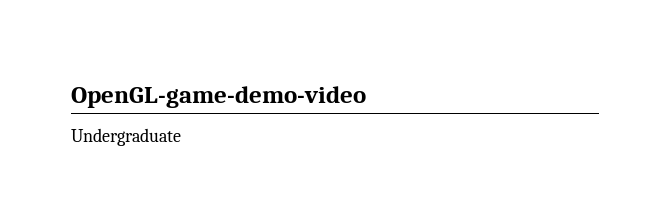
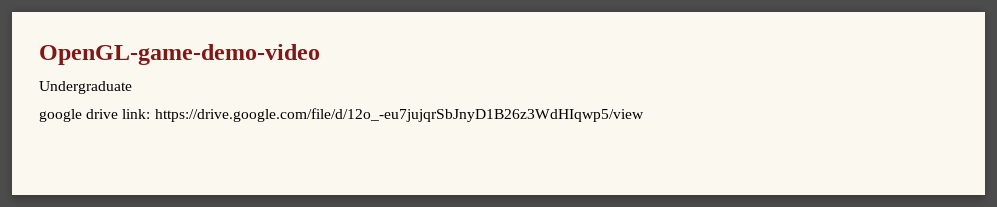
+ google drive link: https://drive.google.com/file/d/12o_-eu7jujqrSbJnyD1B26z3WdHIqwp5/view

